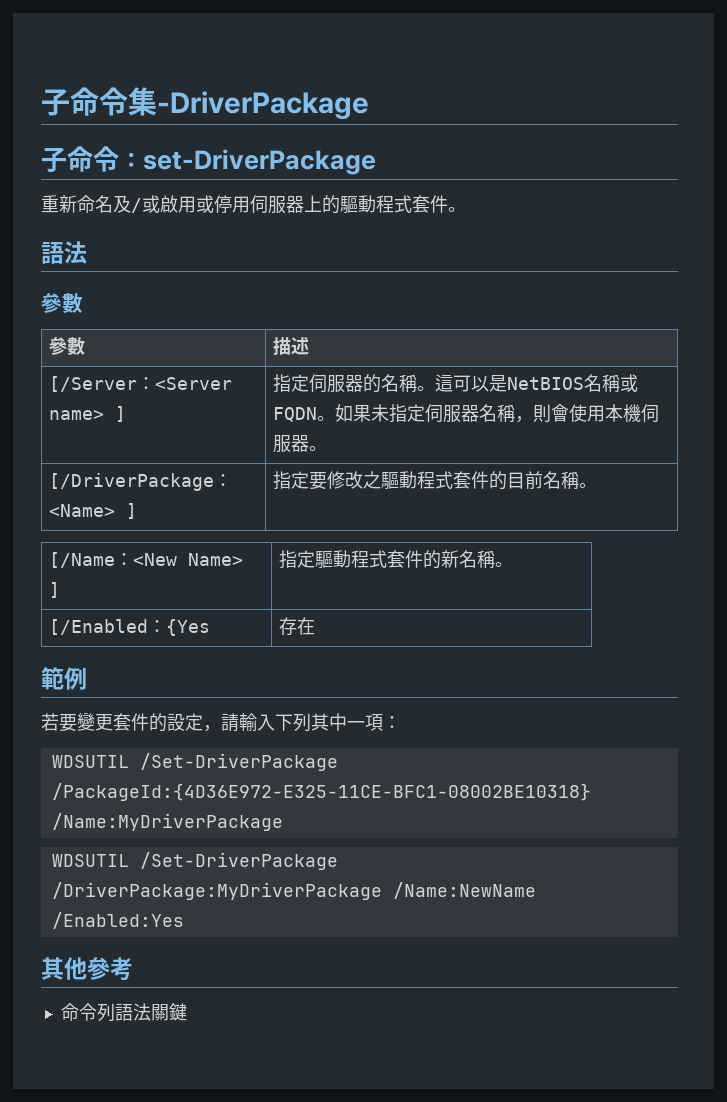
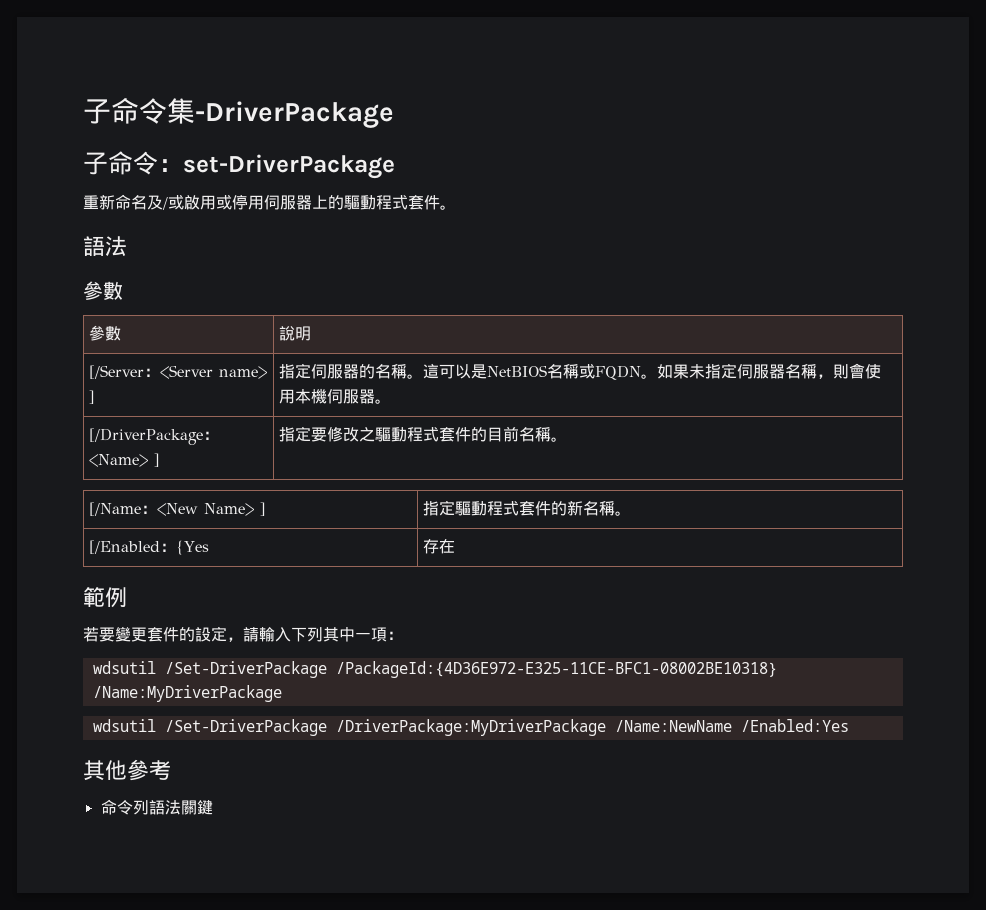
- 參數 | 描述
+ 參數 | 說明
- WDSUTIL /Set-DriverPackage /PackageId:{4D36E972-E325-11CE-BFC1-08002BE10318} /Name:MyDriverPackage
+ wdsutil /Set-DriverPackage /PackageId:{4D36E972-E325-11CE-BFC1-08002BE10318} /Name:MyDriverPackage
- WDSUTIL /Set-DriverPackage /DriverPackage:MyDriverPackage /Name:NewName /Enabled:Yes
+ wdsutil /Set-DriverPackage /DriverPackage:MyDriverPackage /Name:NewName /Enabled:Yes

